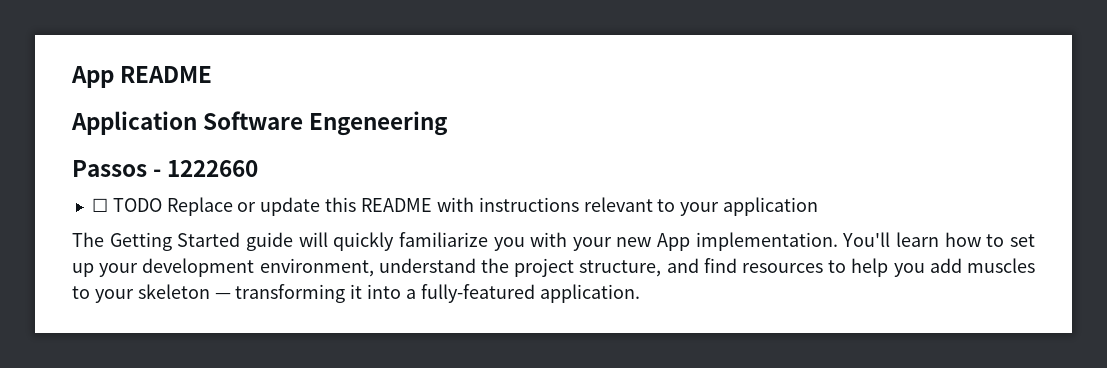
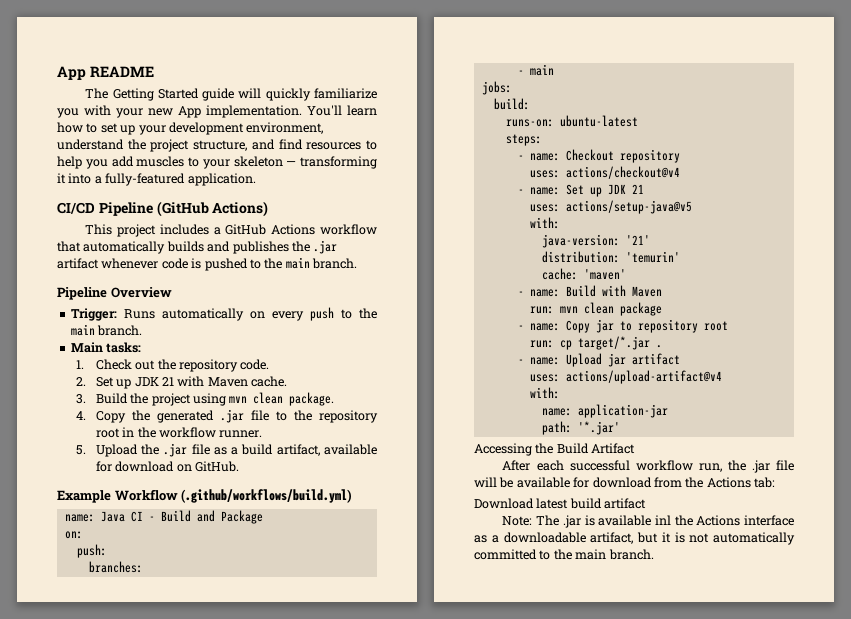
- Application Software Engeneering
- Passos - 1222660
- ☐ TODO Replace or update this README with instructions relevant to your application
+ CI/CD Pipeline (GitHub Actions)
+ This project includes a GitHub Actions workflow that automatically builds and publishes the .jar artifact whenever code is pushed to the main branch.
+ Pipeline Overview
+ Trigger: Runs automatically on every push to the main branch.
+ Main tasks:
+ 1. Check out the repository code.
+ 2. Set up JDK 21 with Maven cache.
+ 3. Build the project using mvn clean package.
+ 4. Copy the generated .jar file to the repository root in the workflow runner.
+ 5. Upload the .jar file as a build artifact, available for download on GitHub.
+ Example Workflow (.github/workflows/build.yml)
+ name: Java CI - Build and Package
+ on:
+ push:
+ branches:
+ - main
+ jobs:
+ build:
+ runs-on: ubuntu-latest
+ steps:
+ - name: Checkout repository
+ uses: actions/checkout@v4
+ - name: Set up JDK 21
+ uses: actions/setup-java@v5
+ with:
+ java-version: '21'
+ distribution: 'temurin'
+ cache: 'maven'
+ - name: Build with Maven
+ run: mvn clean package
+ - name: Copy jar to repository root
+ run: cp target/*.jar .
+ - name: Upload jar artifact
+ uses: actions/upload-artifact@v4
+ with:
+ name: application-jar
+ path: '*.jar'
+ Accessing the Build Artifact
+ After each successful workflow run, the .jar file will be available for download from the Actions tab:
+ Download latest build artifact
+ Note: The .jar is available inl the Actions interface as a downloadable artifact, but it is not automatically committed to the main branch.

